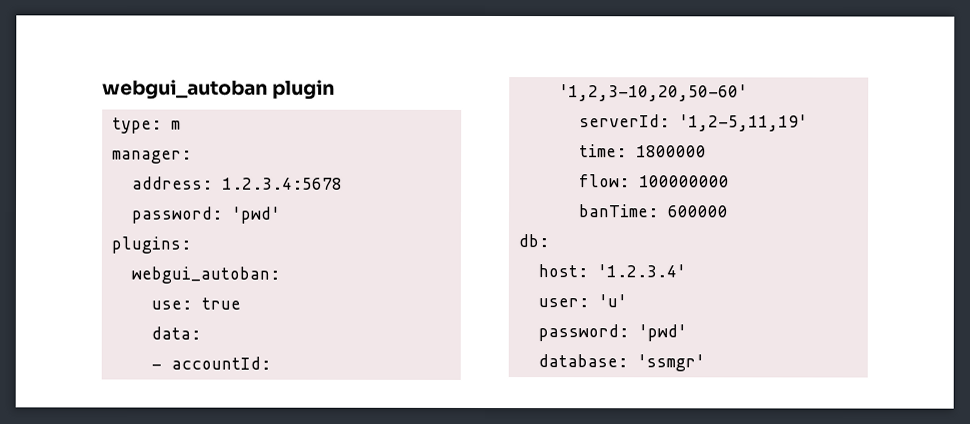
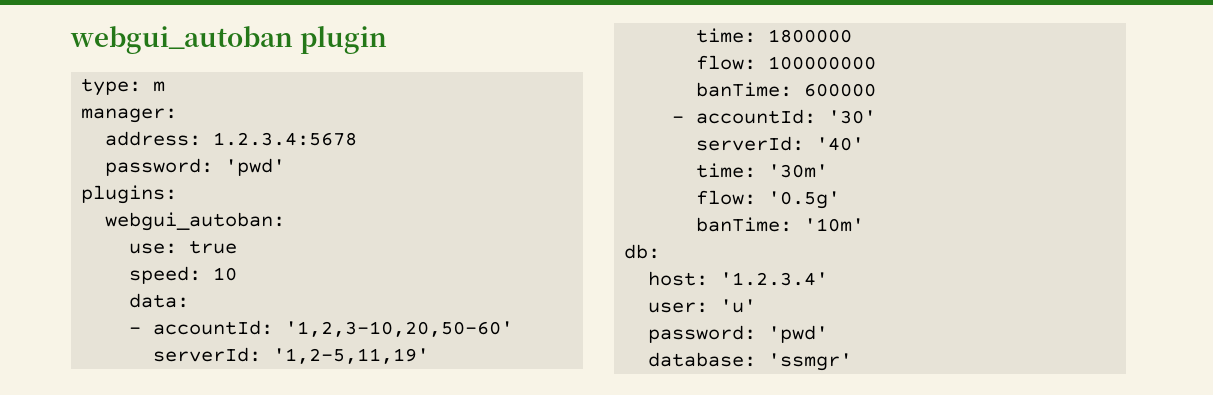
+ speed: 10
+ - accountId: '30'
+ serverId: '40'
+ time: '30m'
+ flow: '0.5g'
+ banTime: '10m'

